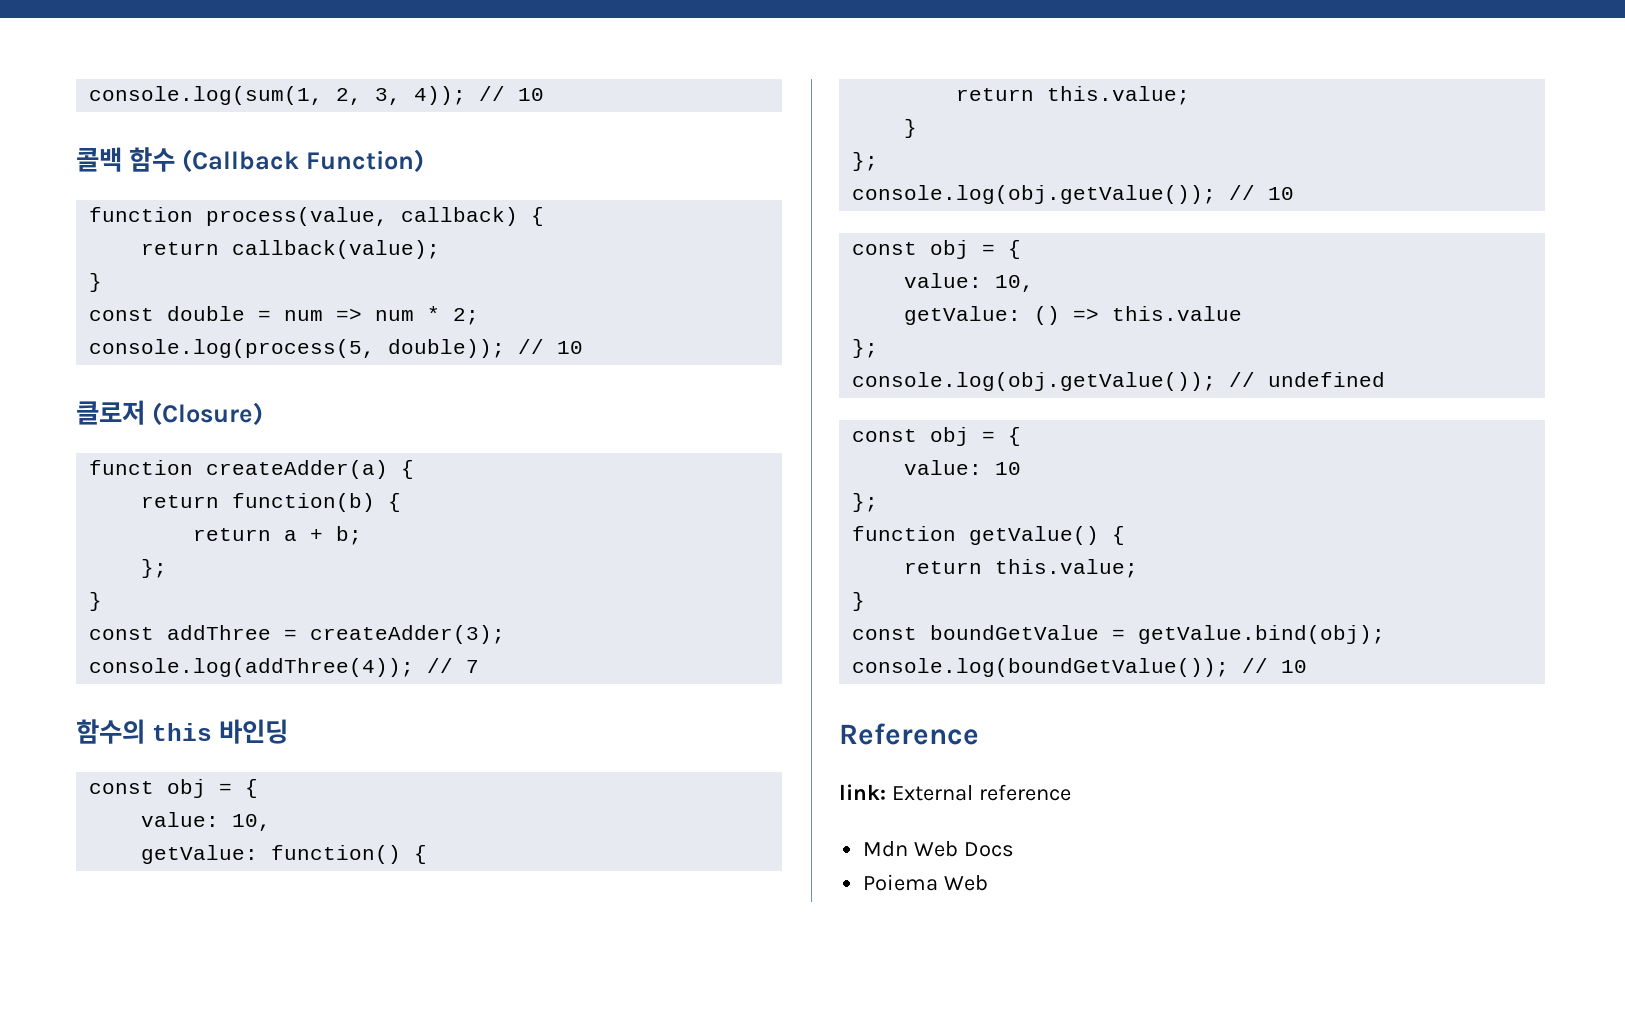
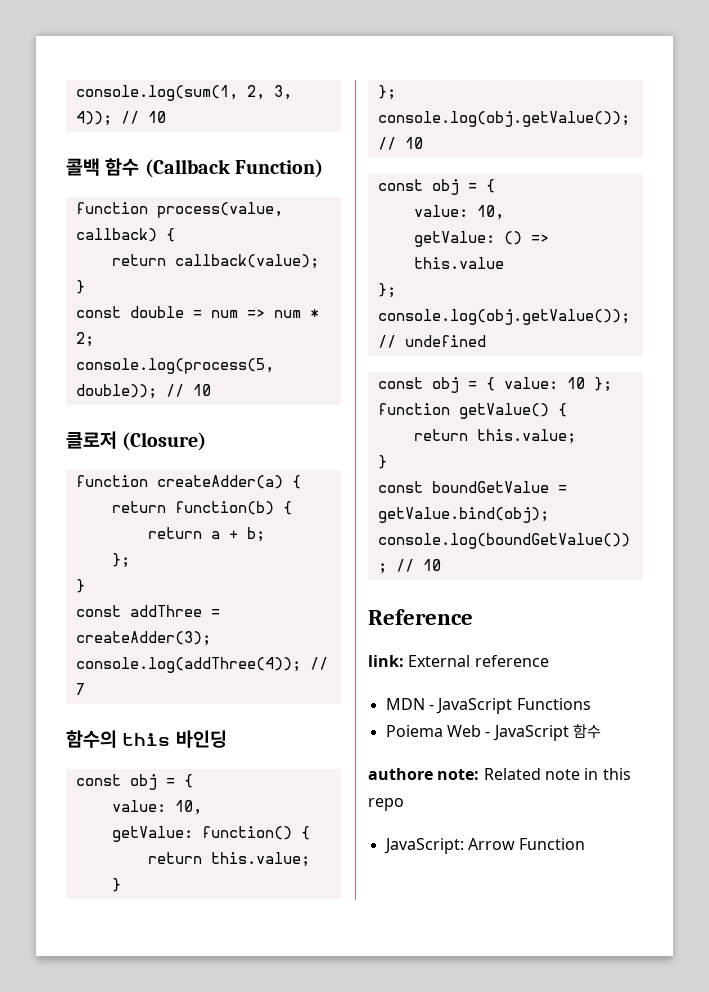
  console.log(obj.getValue()); // undefined
- const obj = {
- value: 10
- };
+ const obj = { value: 10 };
- Mdn Web Docs
- Poiema Web
+ MDN - JavaScript Functions
+ Poiema Web - JavaScript 함수
+ authore note: Related note in this repo
+ JavaScript: Arrow Function

